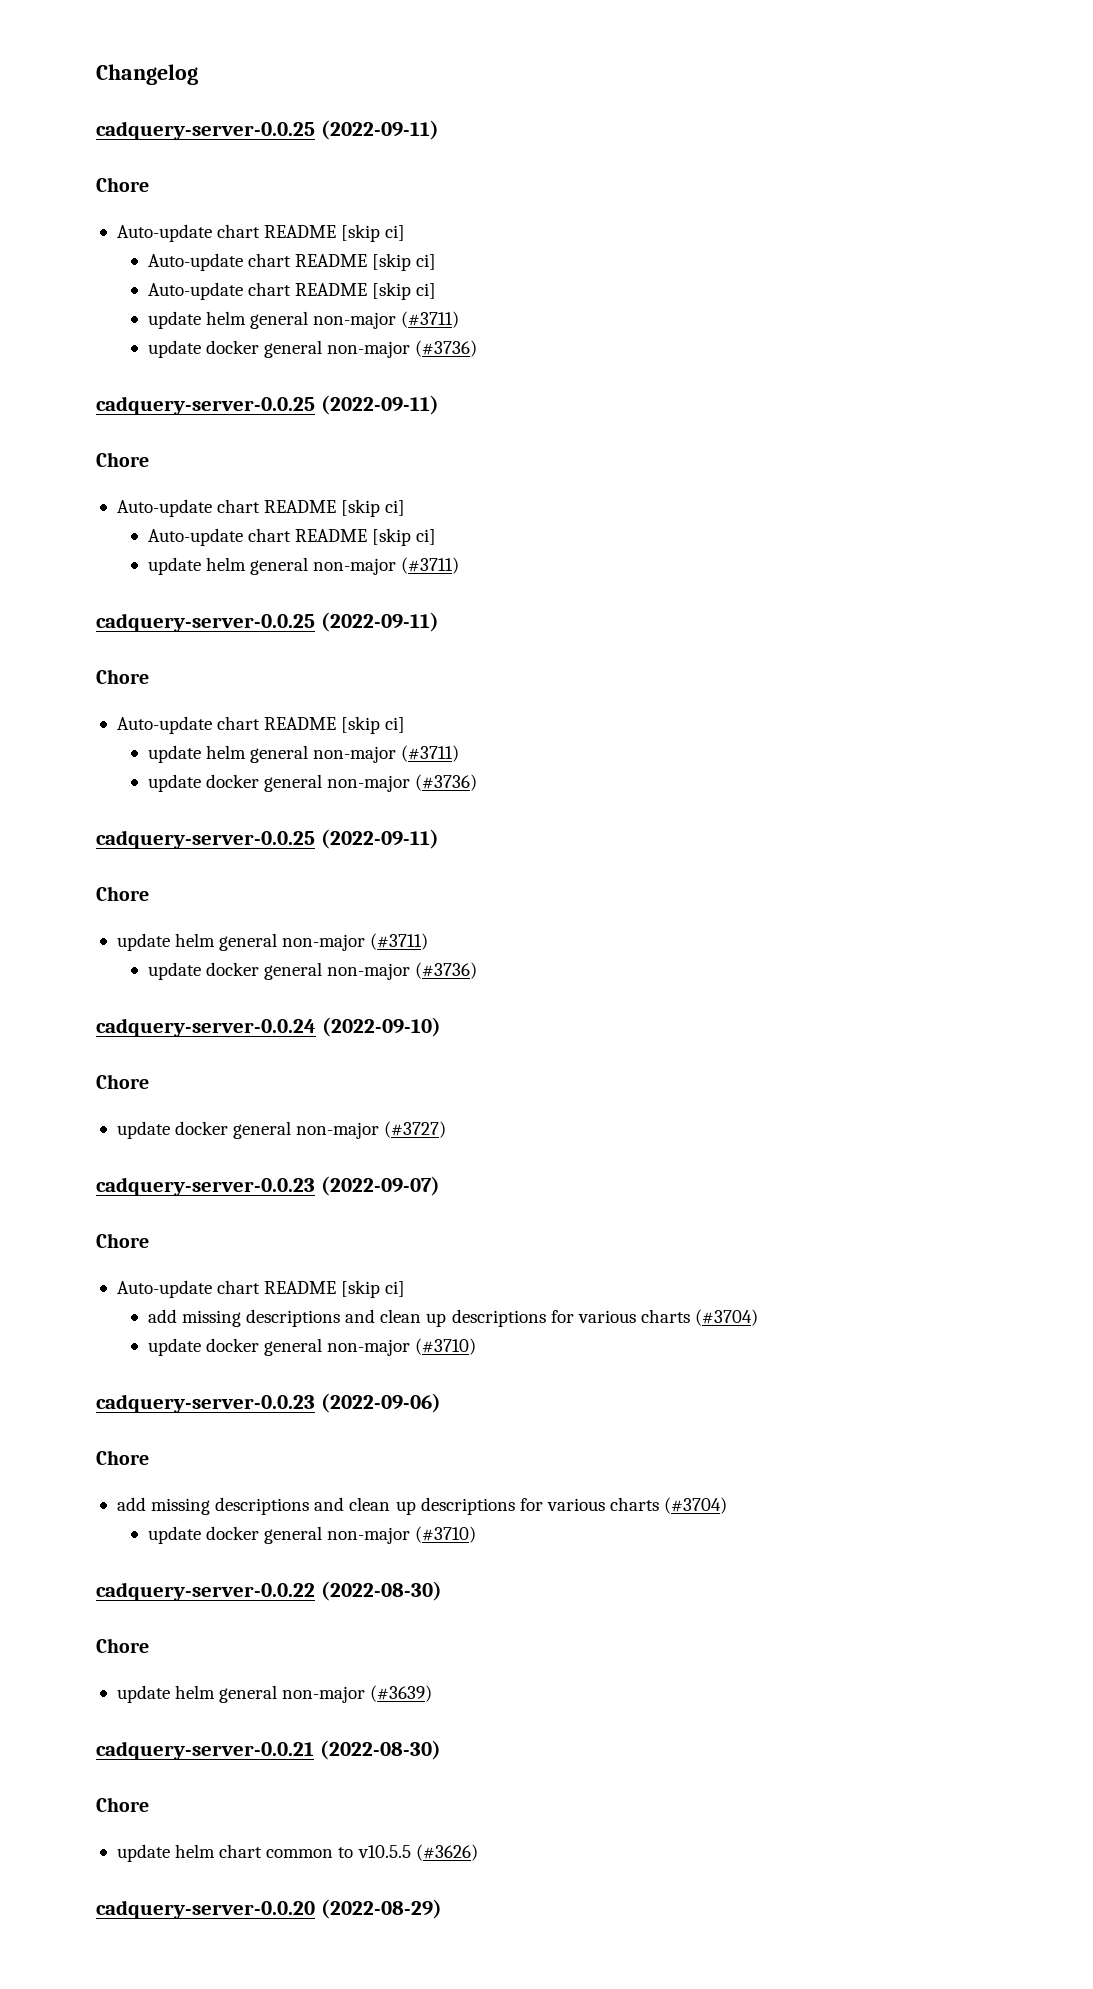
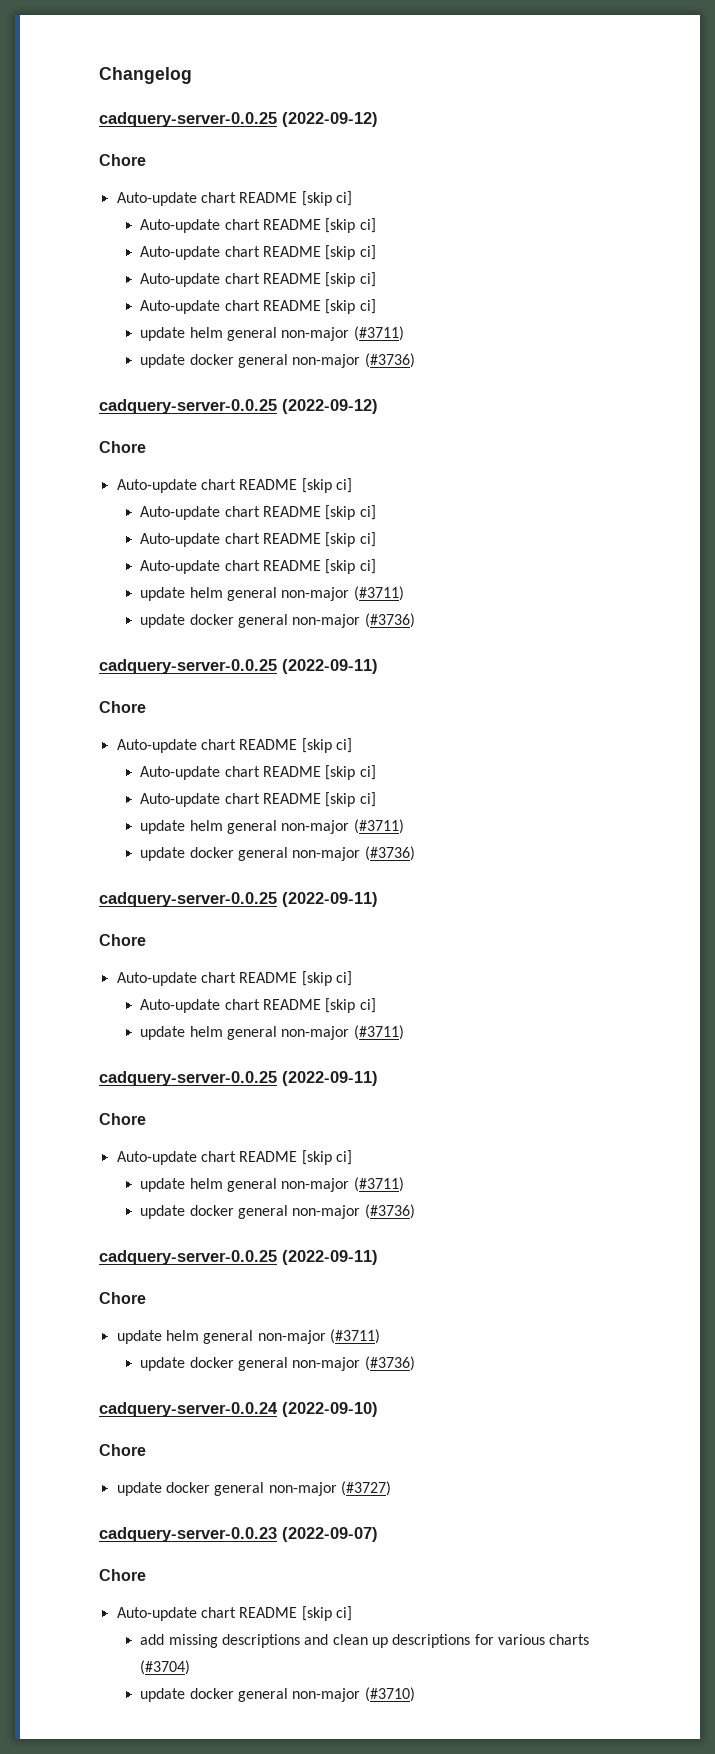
  Changelog
+ cadquery-server-0.0.25 (2022-09-12)
+ Chore
+ Auto-update chart README [skip ci]
+ Auto-update chart README [skip ci]
+ Auto-update chart README [skip ci]
+ Auto-update chart README [skip ci]
+ Auto-update chart README [skip ci]
+ update helm general non-major (#3711)
+ update docker general non-major (#3736)
+ cadquery-server-0.0.25 (2022-09-12)
+ Chore
+ Auto-update chart README [skip ci]
+ Auto-update chart README [skip ci]
+ Auto-update chart README [skip ci]
+ Auto-update chart README [skip ci]
+ update helm general non-major (#3711)
+ update docker general non-major (#3736)
- cadquery-server-0.0.23 (2022-09-06)
- Chore
- add missing descriptions and clean up descriptions for various charts (#3704)
- update docker general non-major (#3710)
- cadquery-server-0.0.22 (2022-08-30)
- Chore
- update helm general non-major (#3639)
- cadquery-server-0.0.21 (2022-08-30)
- Chore
- update helm chart common to v10.5.5 (#3626)
- cadquery-server-0.0.20 (2022-08-29)

